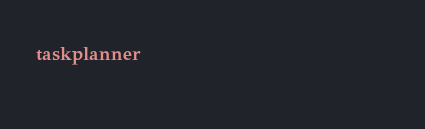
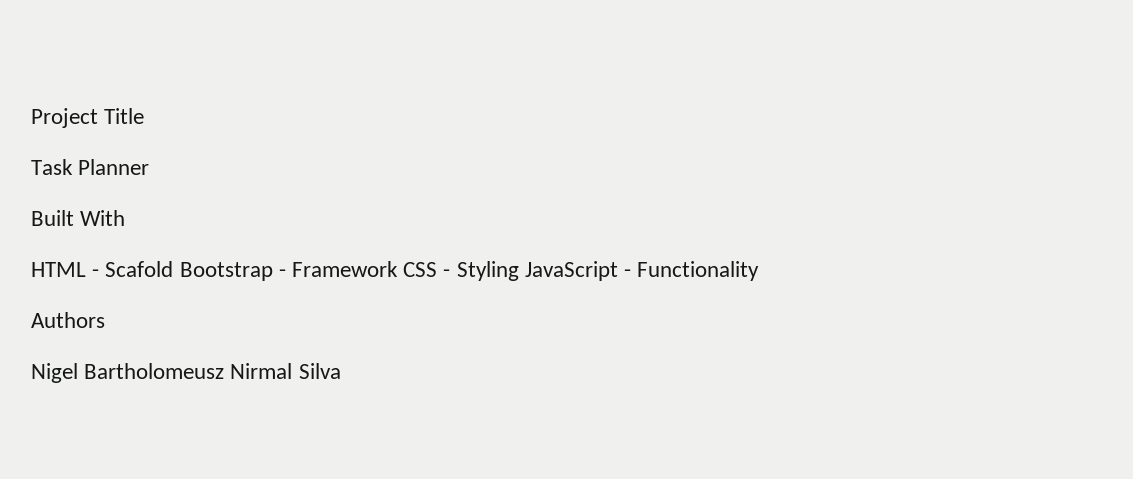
- taskplanner
+ Project Title
+ Task Planner
+ Built With
+ HTML - Scafold Bootstrap - Framework CSS - Styling JavaScript - Functionality
+ Authors
+ Nigel Bartholomeusz Nirmal Silva

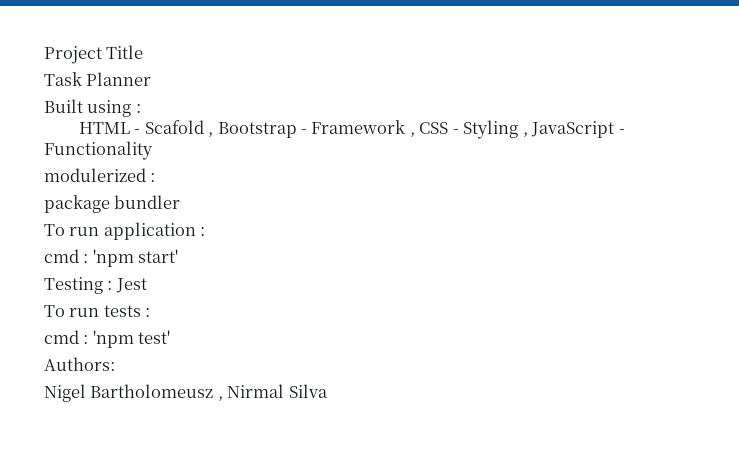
- Built With
+ Built using :
- HTML - Scafold Bootstrap - Framework CSS - Styling JavaScript - Functionality
+ HTML - Scafold , Bootstrap - Framework , CSS - Styling , JavaScript - Functionality
- Authors
+ modulerized :
+ package bundler
+ To run application :
+ cmd : 'npm start'
+ Testing : Jest
+ To run tests :
+ cmd : 'npm test'
+ Authors:
- Nigel Bartholomeusz Nirmal Silva
+ Nigel Bartholomeusz , Nirmal Silva

